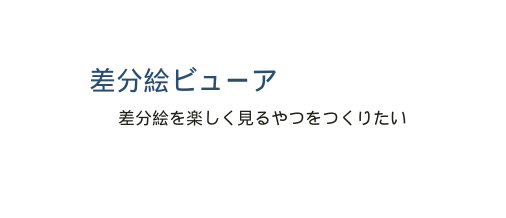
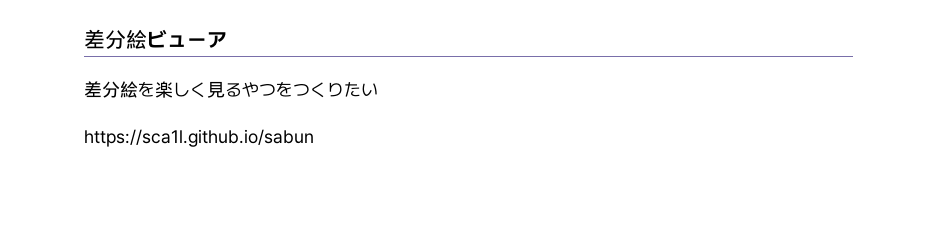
+ https://sca1l.github.io/sabun

